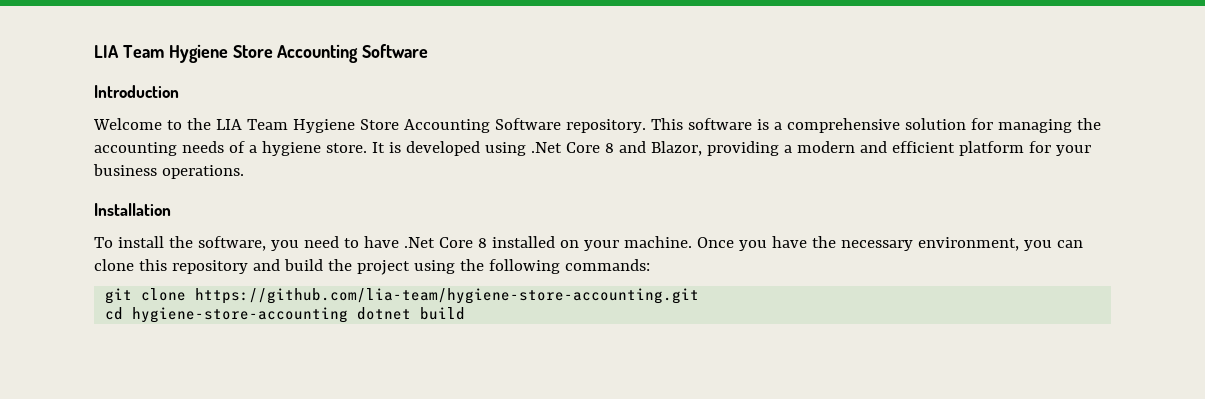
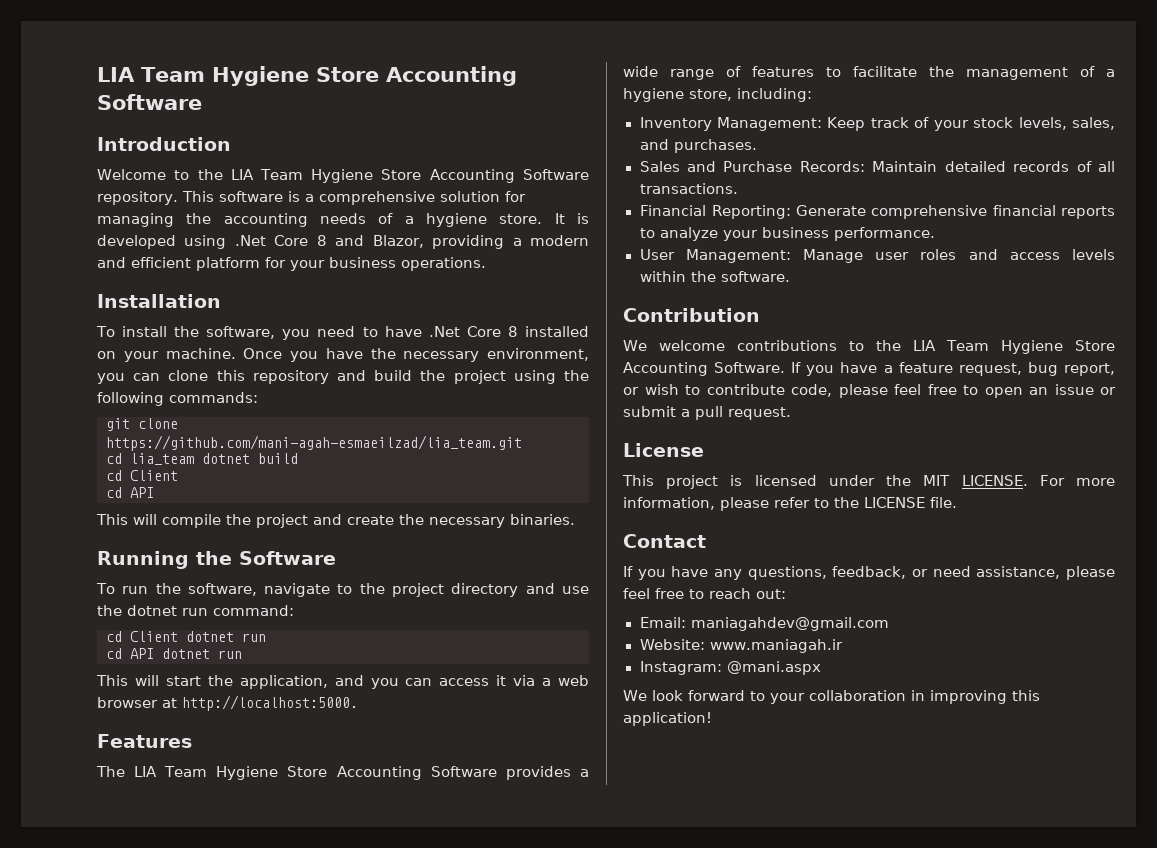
- git clone https://github.com/lia-team/hygiene-store-accounting.git
- cd hygiene-store-accounting dotnet build
+ git clone https://github.com/mani-agah-esmaeilzad/lia_team.git
+ cd lia_team dotnet build
+ cd Client
+ cd API
+ This will compile the project and create the necessary binaries.
+ Running the Software
+ To run the software, navigate to the project directory and use the dotnet run command:
+ cd Client dotnet run
+ cd API dotnet run
+ This will start the application, and you can access it via a web browser at http://localhost:5000.
+ Features
+ The LIA Team Hygiene Store Accounting Software provides a wide range of features to facilitate the management of a hygiene store, including:
+ Inventory Management: Keep track of your stock levels, sales, and purchases.
+ Sales and Purchase Records: Maintain detailed records of all transactions.
+ Financial Reporting: Generate comprehensive financial reports to analyze your business performance.
+ User Management: Manage user roles and access levels within the software.
+ Contribution
+ We welcome contributions to the LIA Team Hygiene Store Accounting Software. If you have a feature request, bug report, or wish to contribute code, please feel free to open an issue or submit a pull request.
+ License
+ This project is licensed under the MIT LICENSE. For more information, please refer to the LICENSE file.
+ Contact
+ If you have any questions, feedback, or need assistance, please feel free to reach out:
+ Email: maniagahdev@gmail.com
+ Website: www.maniagah.ir
+ Instagram: @mani.aspx
+ We look forward to your collaboration in improving this application!

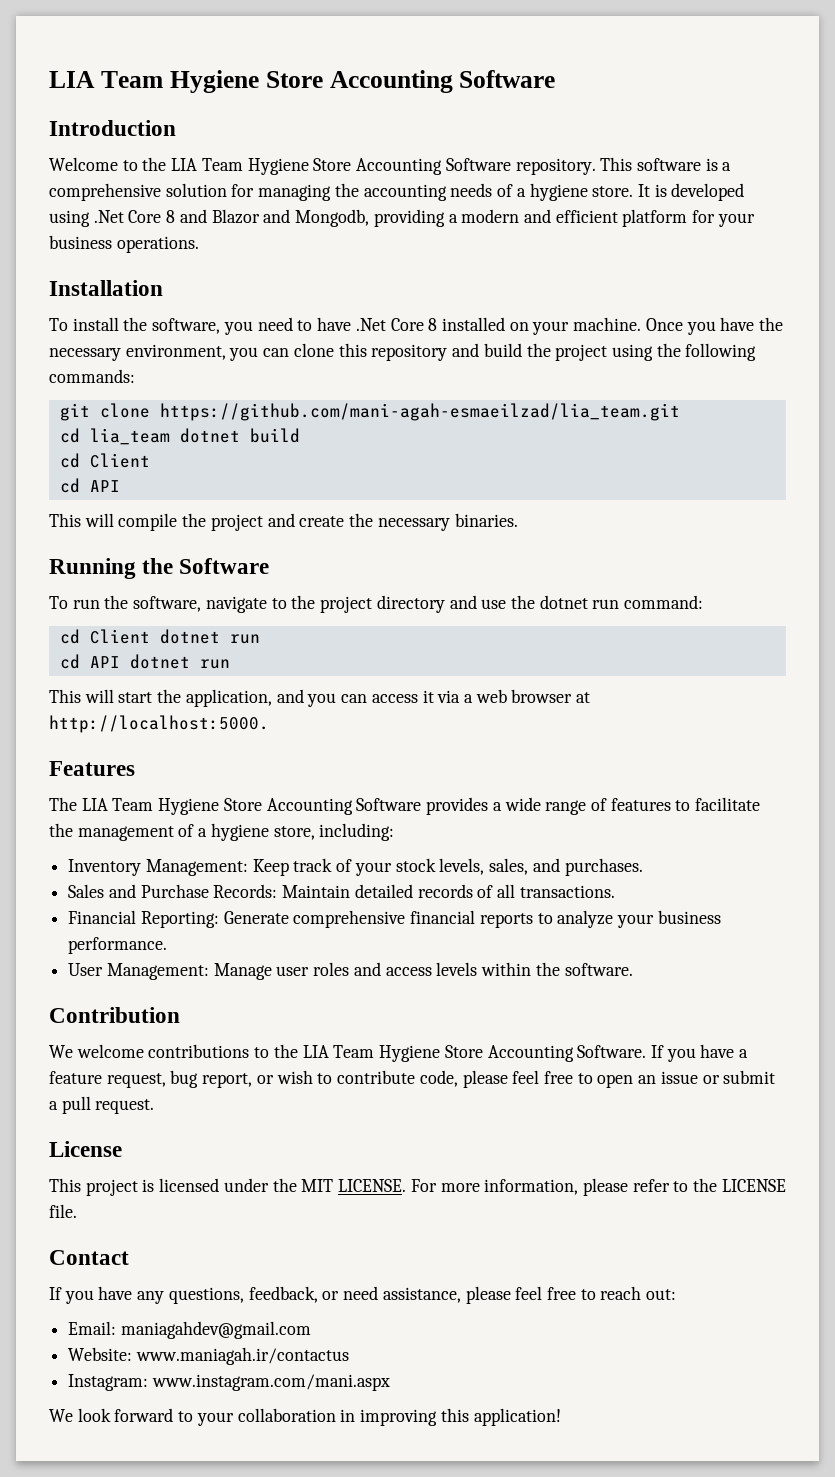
- It is developed using .Net Core 8 and Blazor, providing a modern and efficient platform for your business operations.
+ It is developed using .Net Core 8 and Blazor and Mongodb, providing a modern and efficient platform for your business operations.
- Website: www.maniagah.ir
+ Website: www.maniagah.ir/contactus
- Instagram: @mani.aspx
+ Instagram: www.instagram.com/mani.aspx

